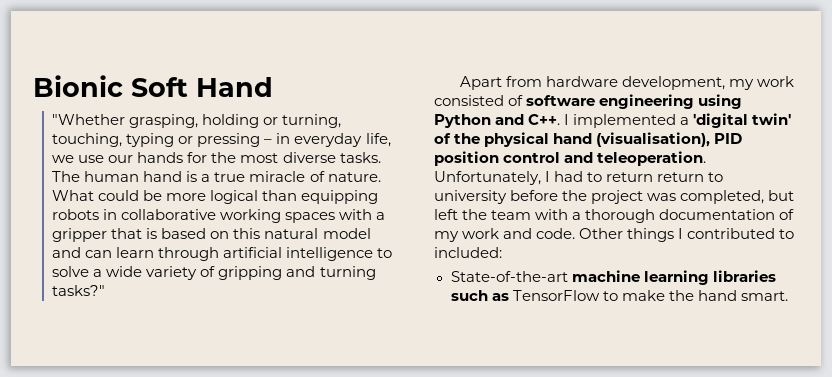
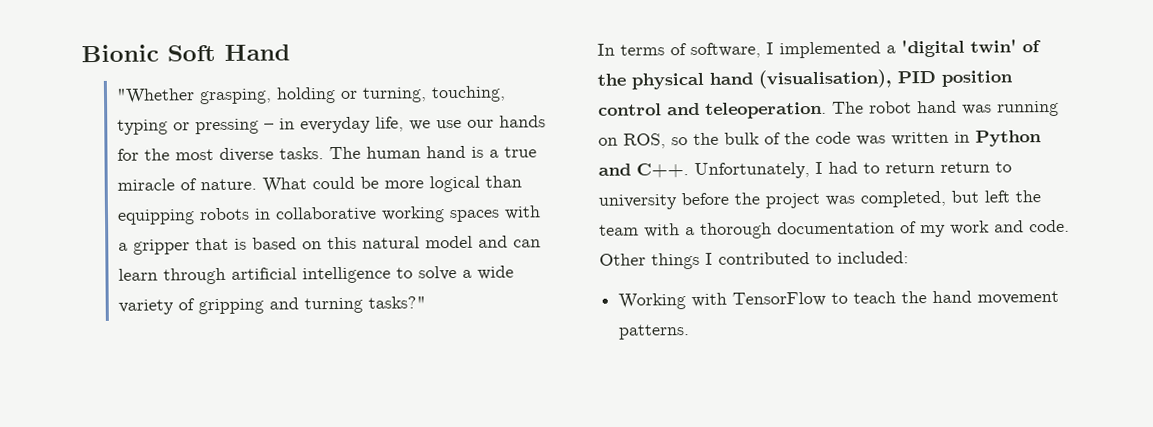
- Apart from hardware development, my work consisted of software engineering using Python and C++. I implemented a 'digital twin' of the physical hand (visualisation), PID position control and teleoperation.
+ In terms of software, I implemented a 'digital twin' of the physical hand (visualisation), PID position control and teleoperation.
- Unfortunately, I had to return return to university before the project was completed, but left the team with a thorough documentation of my work and code.
+ The robot hand was running on ROS, so the bulk of the code was written in Python and C++. Unfortunately, I had to return return to university before the project was completed, but left the team with a thorough documentation of my work and code.
- State-of-the-art machine learning libraries such as TensorFlow to make the hand smart.
+ Working with TensorFlow to teach the hand movement patterns.

